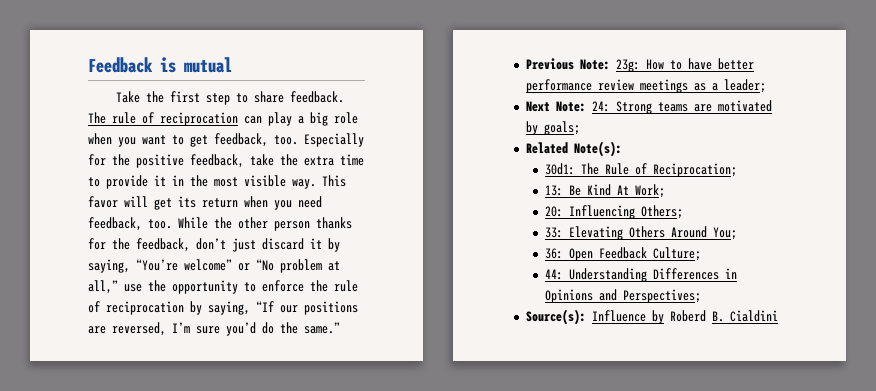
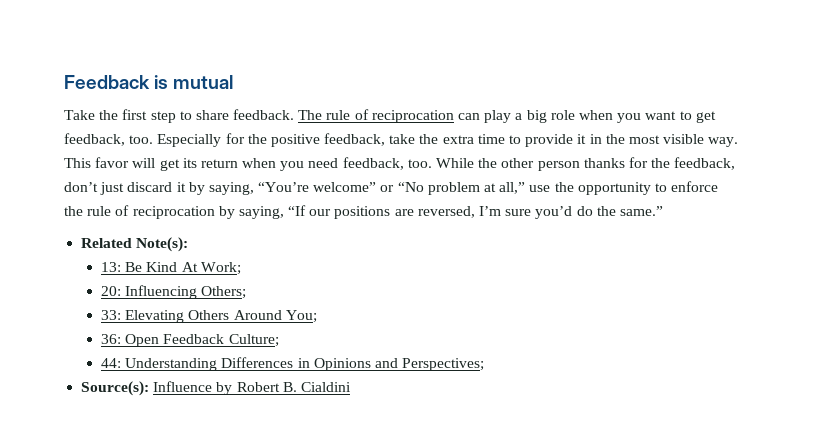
- Previous Note: 23g: How to have better performance review meetings as a leader;
- Next Note: 24: Strong teams are motivated by goals;
  Related Note(s):
- 30d1: The Rule of Reciprocation;
- Source(s): Influence by Roberd B. Cialdini
+ Source(s): Influence by Robert B. Cialdini

